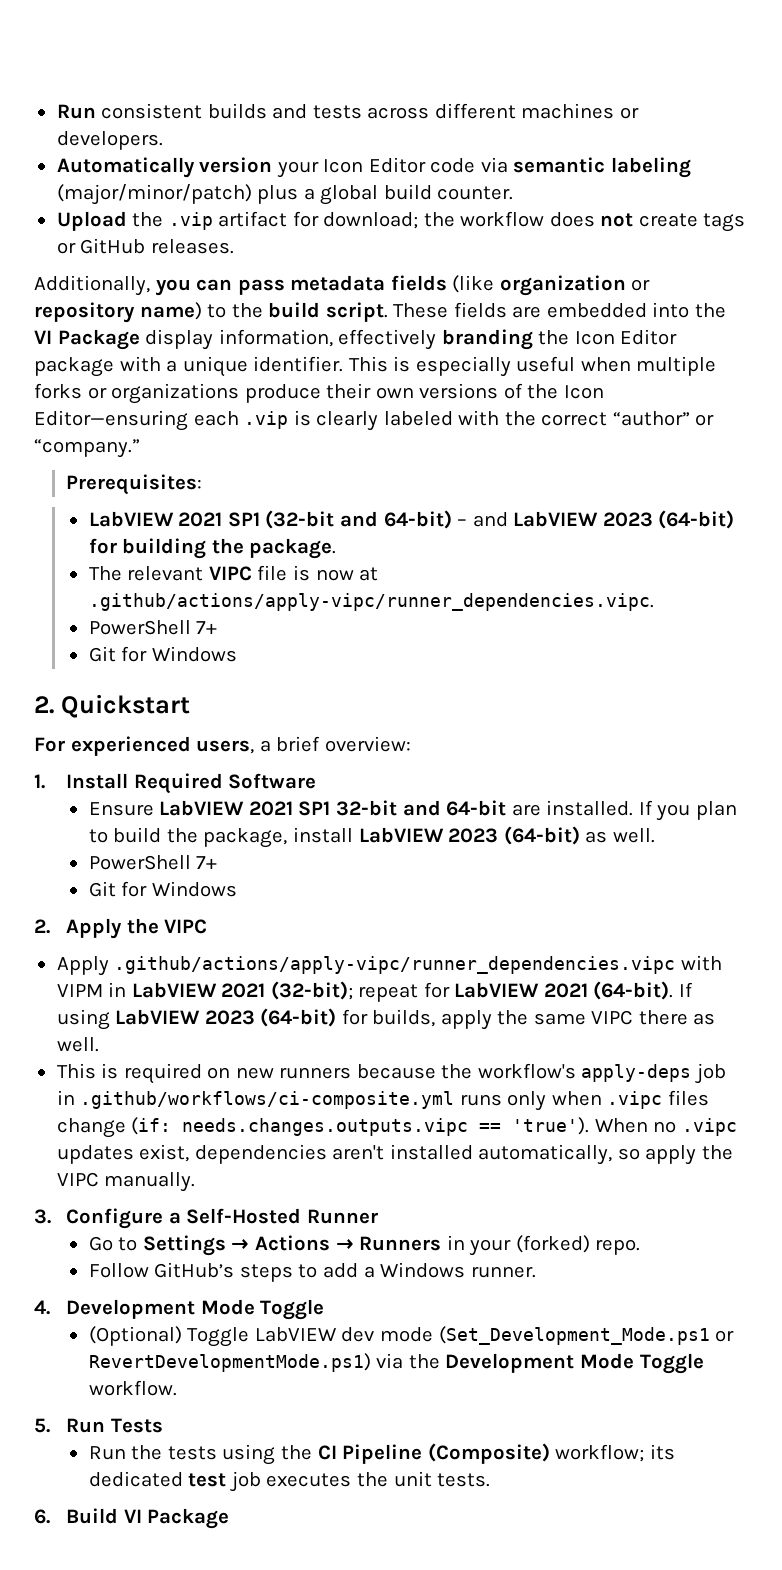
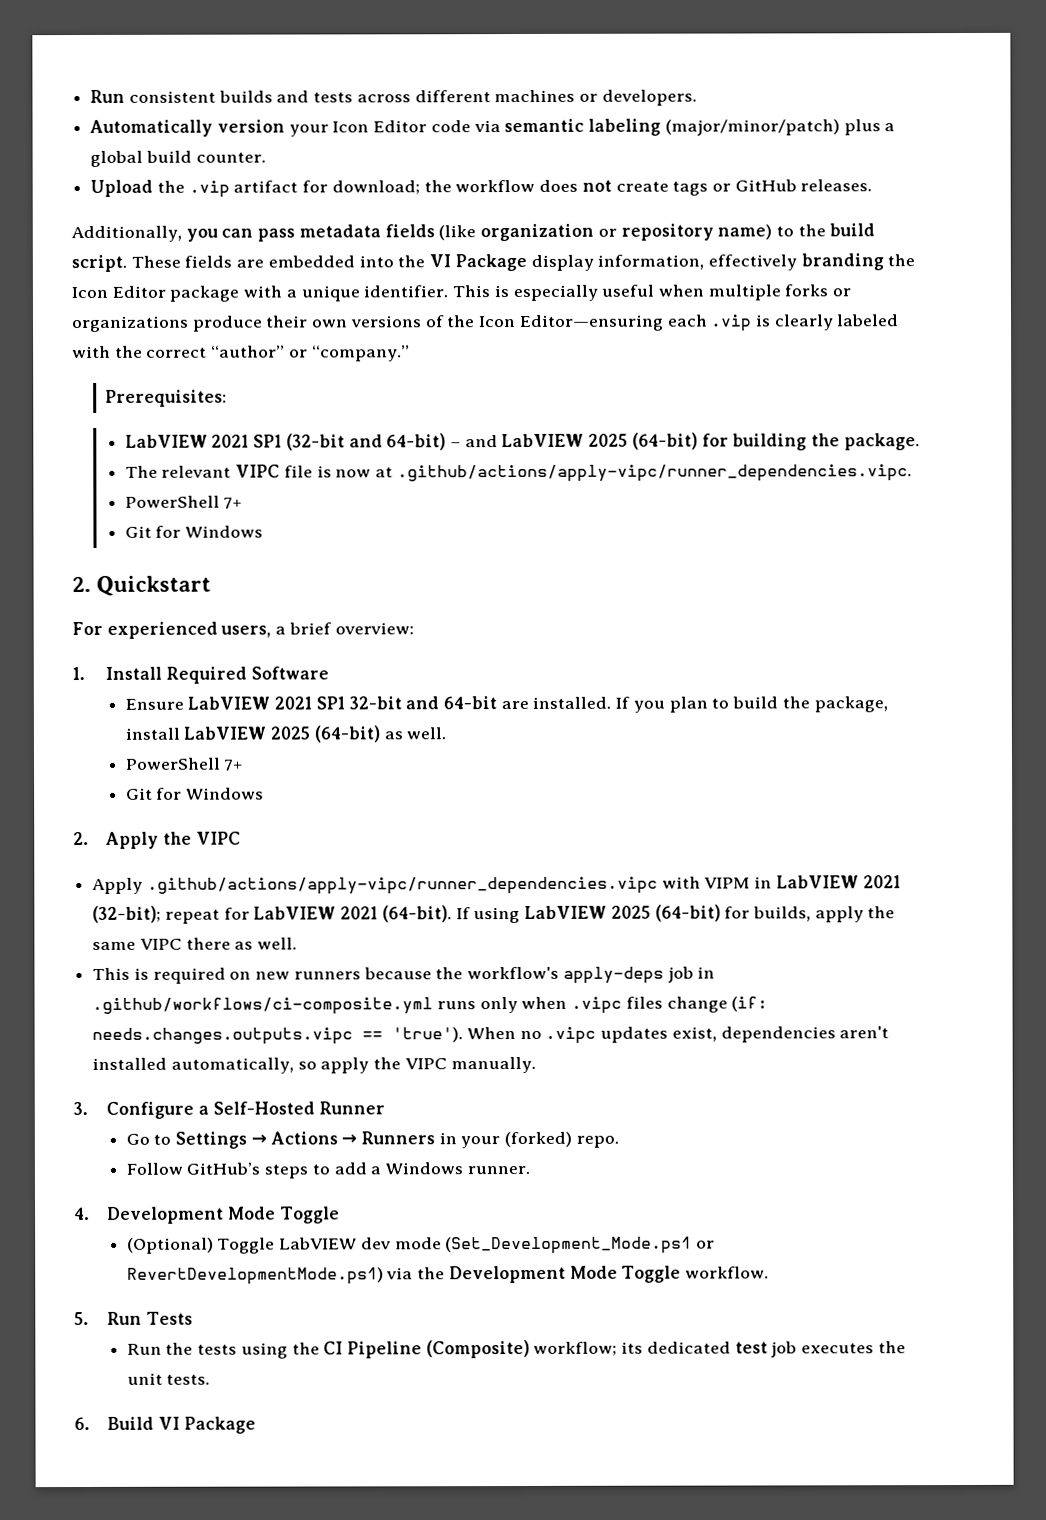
- LabVIEW 2021 SP1 (32-bit and 64-bit) – and LabVIEW 2023 (64-bit) for building the package.
+ LabVIEW 2021 SP1 (32-bit and 64-bit) – and LabVIEW 2025 (64-bit) for building the package.
- If you plan to build the package, install LabVIEW 2023 (64-bit) as well.
+ If you plan to build the package, install LabVIEW 2025 (64-bit) as well.
- If using LabVIEW 2023 (64-bit) for builds, apply the same VIPC there as well.
+ If using LabVIEW 2025 (64-bit) for builds, apply the same VIPC there as well.

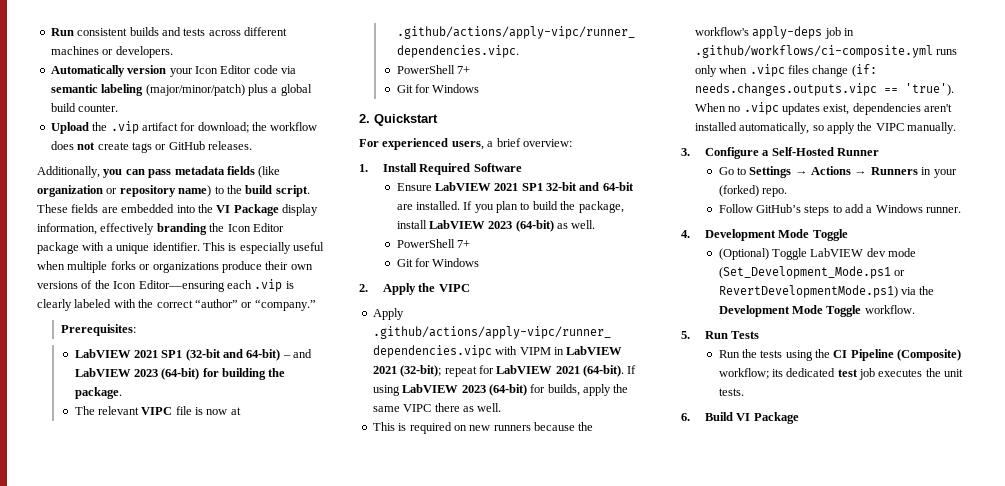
- LabVIEW 2021 SP1 (32-bit and 64-bit) – and LabVIEW 2025 (64-bit) for building the package.
+ LabVIEW 2021 SP1 (32-bit and 64-bit) – and LabVIEW 2023 (64-bit) for building the package.
- If you plan to build the package, install LabVIEW 2025 (64-bit) as well.
+ If you plan to build the package, install LabVIEW 2023 (64-bit) as well.
- If using LabVIEW 2025 (64-bit) for builds, apply the same VIPC there as well.
+ If using LabVIEW 2023 (64-bit) for builds, apply the same VIPC there as well.

